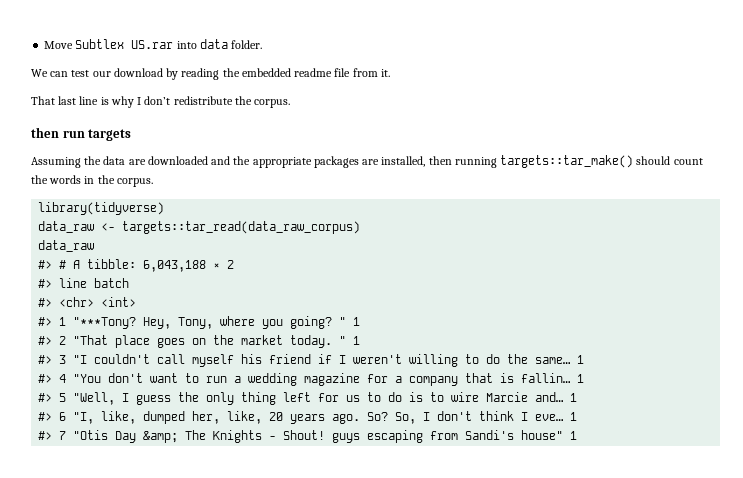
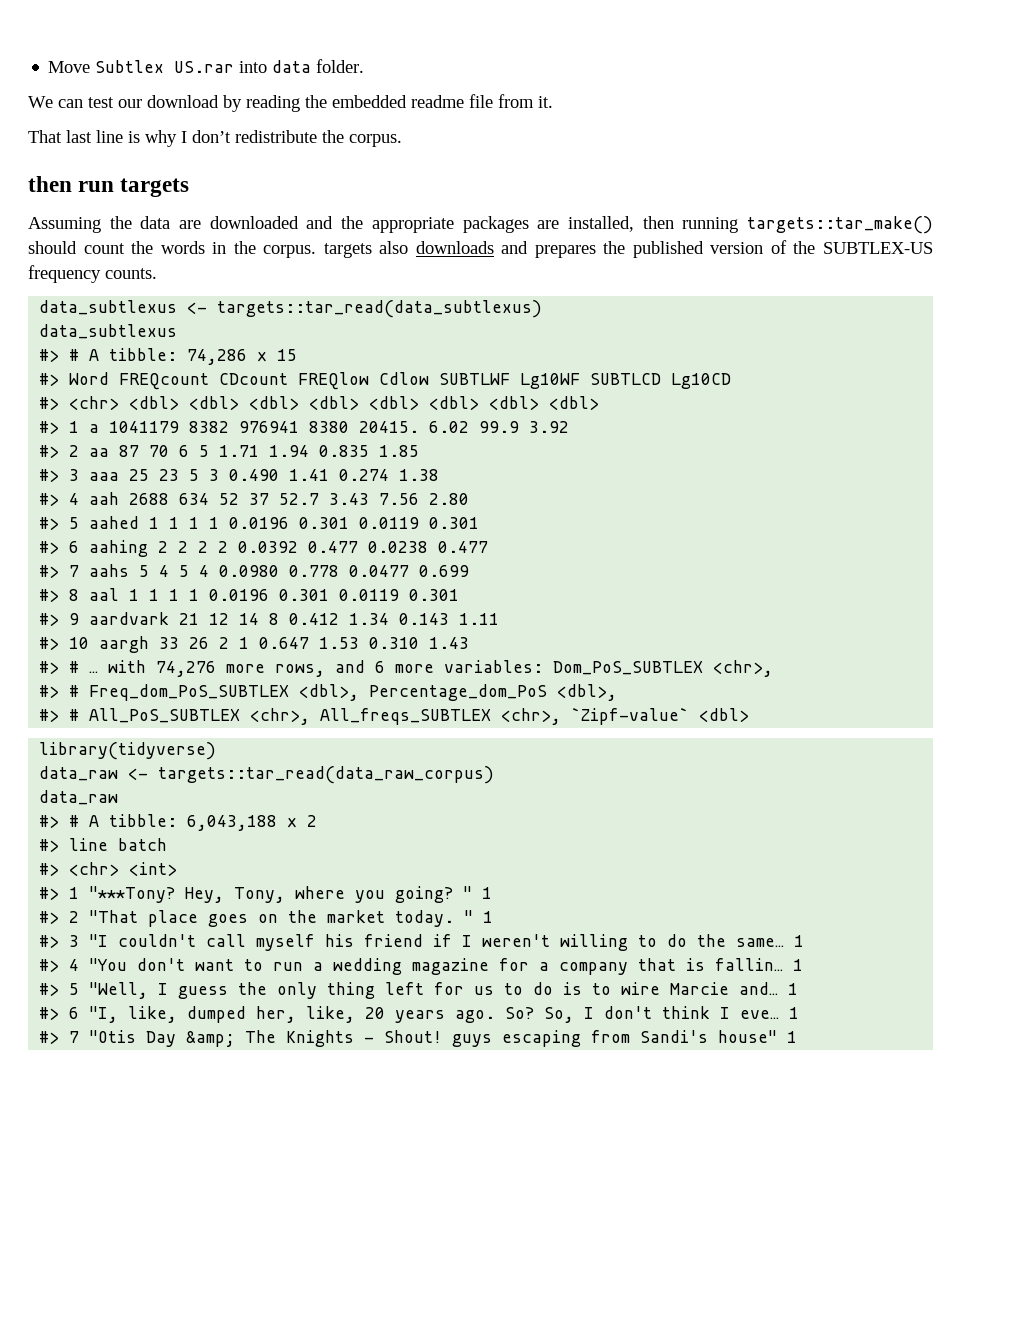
- Assuming the data are downloaded and the appropriate packages are installed, then running targets::tar_make() should count the words in the corpus.
+ Assuming the data are downloaded and the appropriate packages are installed, then running targets::tar_make() should count the words in the corpus. targets also downloads and prepares the published version of the SUBTLEX-US frequency counts.
+ data_subtlexus <- targets::tar_read(data_subtlexus)
+ data_subtlexus
+ #> # A tibble: 74,286 × 15
+ #> Word FREQcount CDcount FREQlow Cdlow SUBTLWF Lg10WF SUBTLCD Lg10CD
+ #> <chr> <dbl> <dbl> <dbl> <dbl> <dbl> <dbl> <dbl> <dbl>
+ #> 1 a 1041179 8382 976941 8380 20415. 6.02 99.9 3.92
+ #> 2 aa 87 70 6 5 1.71 1.94 0.835 1.85
+ #> 3 aaa 25 23 5 3 0.490 1.41 0.274 1.38
+ #> 4 aah 2688 634 52 37 52.7 3.43 7.56 2.80
+ #> 5 aahed 1 1 1 1 0.0196 0.301 0.0119 0.301
+ #> 6 aahing 2 2 2 2 0.0392 0.477 0.0238 0.477
+ #> 7 aahs 5 4 5 4 0.0980 0.778 0.0477 0.699
+ #> 8 aal 1 1 1 1 0.0196 0.301 0.0119 0.301
+ #> 9 aardvark 21 12 14 8 0.412 1.34 0.143 1.11
+ #> 10 aargh 33 26 2 1 0.647 1.53 0.310 1.43
+ #> # … with 74,276 more rows, and 6 more variables: Dom_PoS_SUBTLEX <chr>,
+ #> # Freq_dom_PoS_SUBTLEX <dbl>, Percentage_dom_PoS <dbl>,
+ #> # All_PoS_SUBTLEX <chr>, All_freqs_SUBTLEX <chr>, `Zipf-value` <dbl>

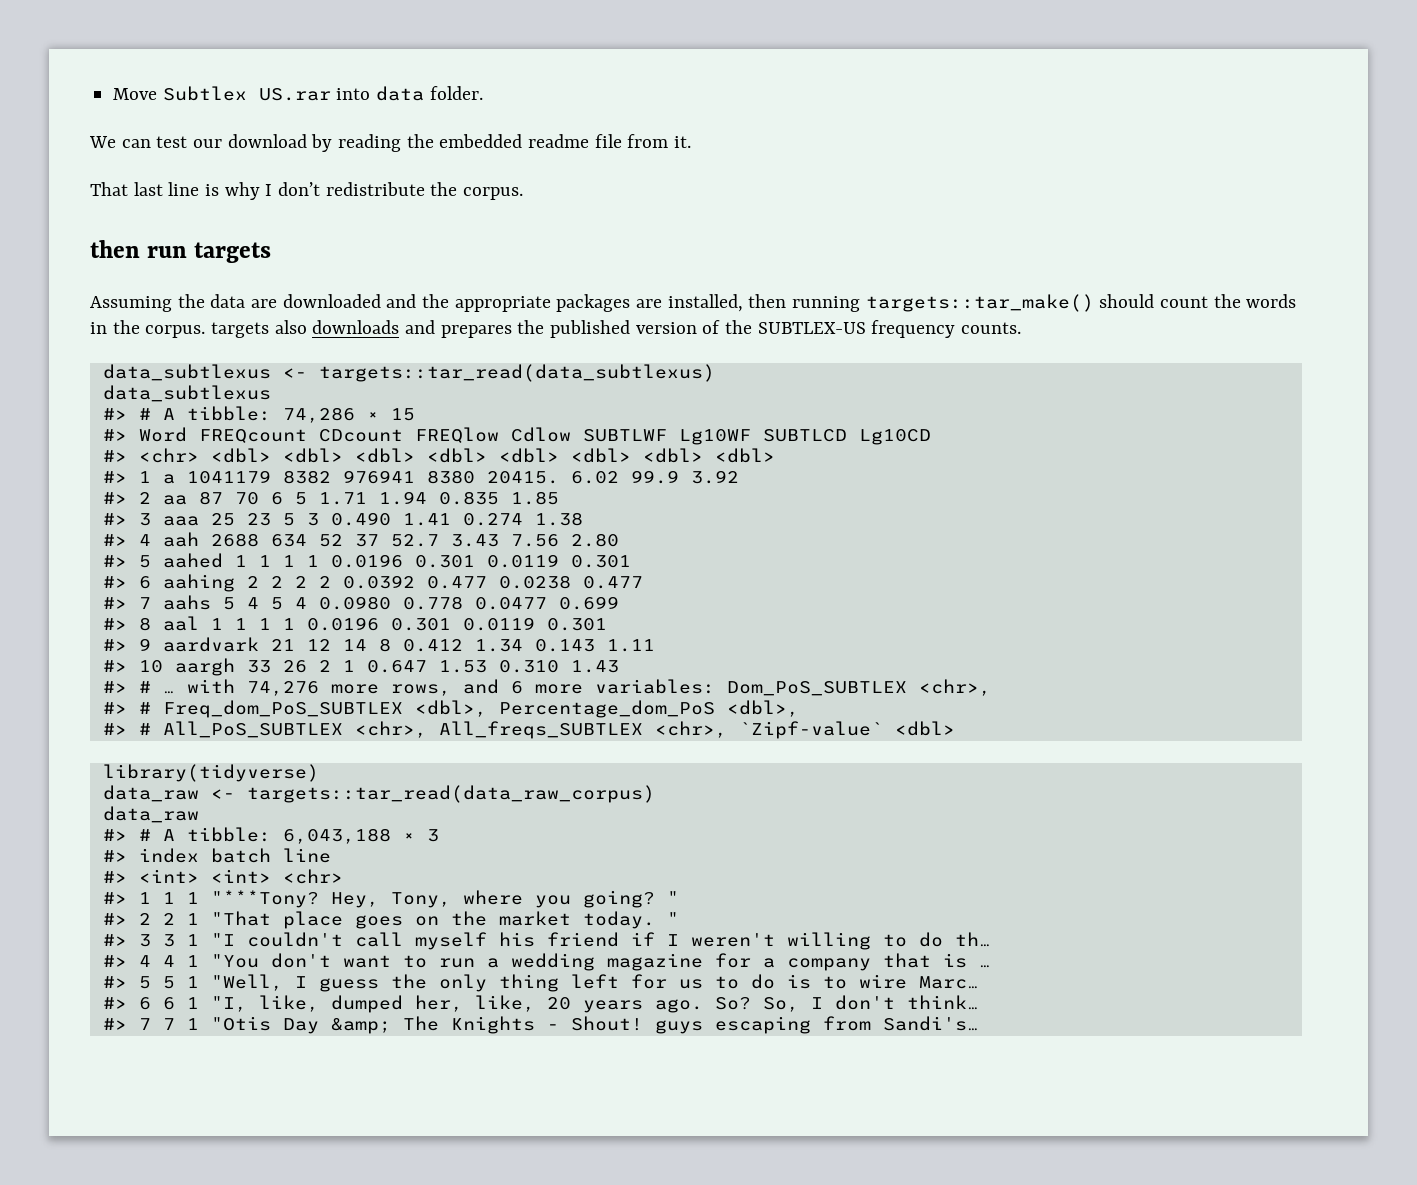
- #> # A tibble: 6,043,188 × 2
- #> line batch
- #> <chr> <int>
- #> 1 "***Tony?
+ #> # A tibble: 6,043,188 × 3
+ #> index batch line
+ #> <int> <int> <chr>
+ #> 1 1 1 "***Tony?
- Hey, Tony, where you going? " 1
- #> 2 "That place goes on the market today. " 1
- #> 3 "I couldn't call myself his friend if I weren't willing to do the same… 1
- #> 4 "You don't want to run a wedding magazine for a company that is fallin… 1
- #> 5 "Well, I guess the only thing left for us to do is to wire Marcie and… 1
- #> 6 "I, like, dumped her, like, 20 years ago.
+ Hey, Tony, where you going? "
+ #> 2 2 1 "That place goes on the market today. "
+ #> 3 3 1 "I couldn't call myself his friend if I weren't willing to do th…
+ #> 4 4 1 "You don't want to run a wedding magazine for a company that is …
+ #> 5 5 1 "Well, I guess the only thing left for us to do is to wire Marc…
+ #> 6 6 1 "I, like, dumped her, like, 20 years ago.
- So, I don't think I eve… 1
- #> 7 "Otis Day &amp; The Knights - Shout! guys escaping from Sandi's house" 1
+ So, I don't think…
+ #> 7 7 1 "Otis Day &amp; The Knights - Shout! guys escaping from Sandi's…

